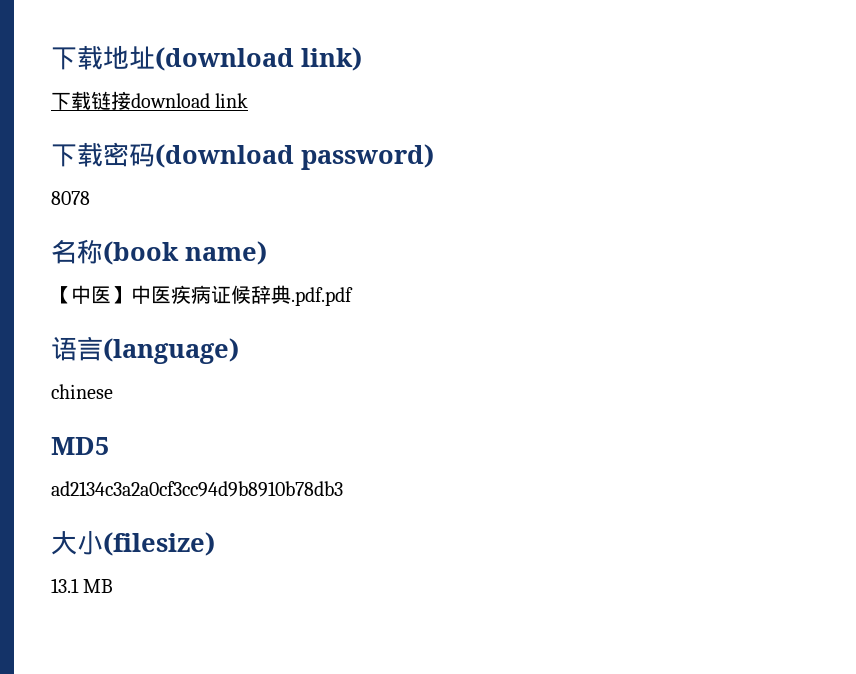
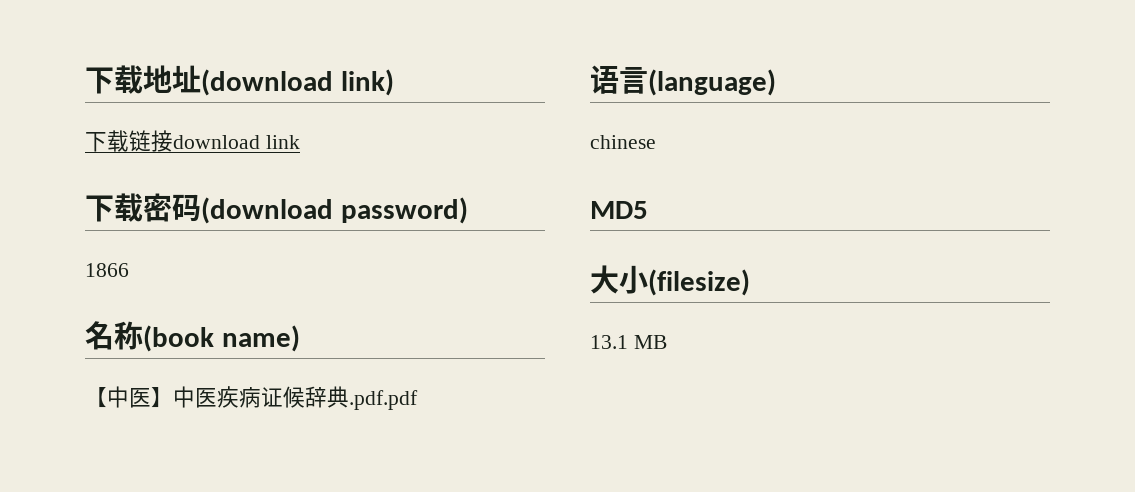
- 8078
+ 1866
- ad2134c3a2a0cf3cc94d9b8910b78db3

